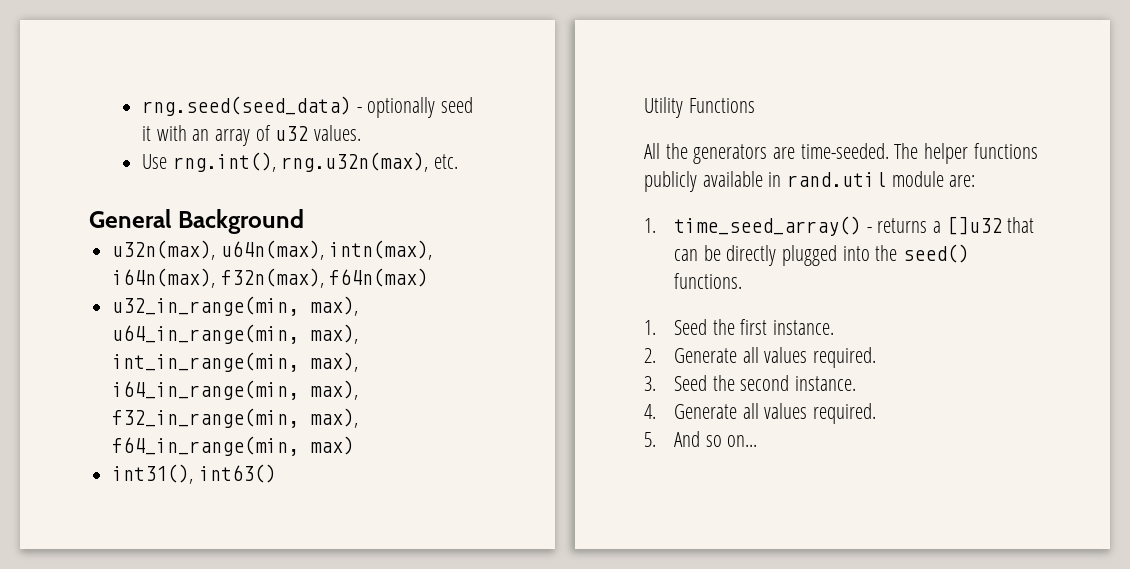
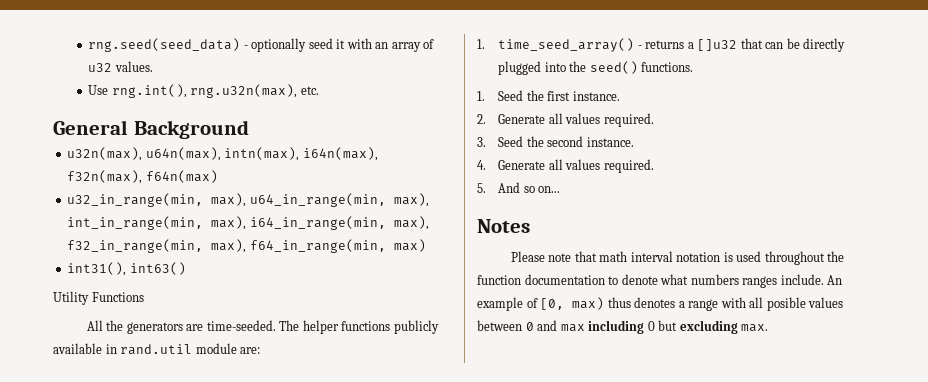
+ Notes
+ Please note that math interval notation is used throughout the function documentation to denote what numbers ranges include. An example of [0, max) thus denotes a range with all posible values between 0 and max including 0 but excluding max.

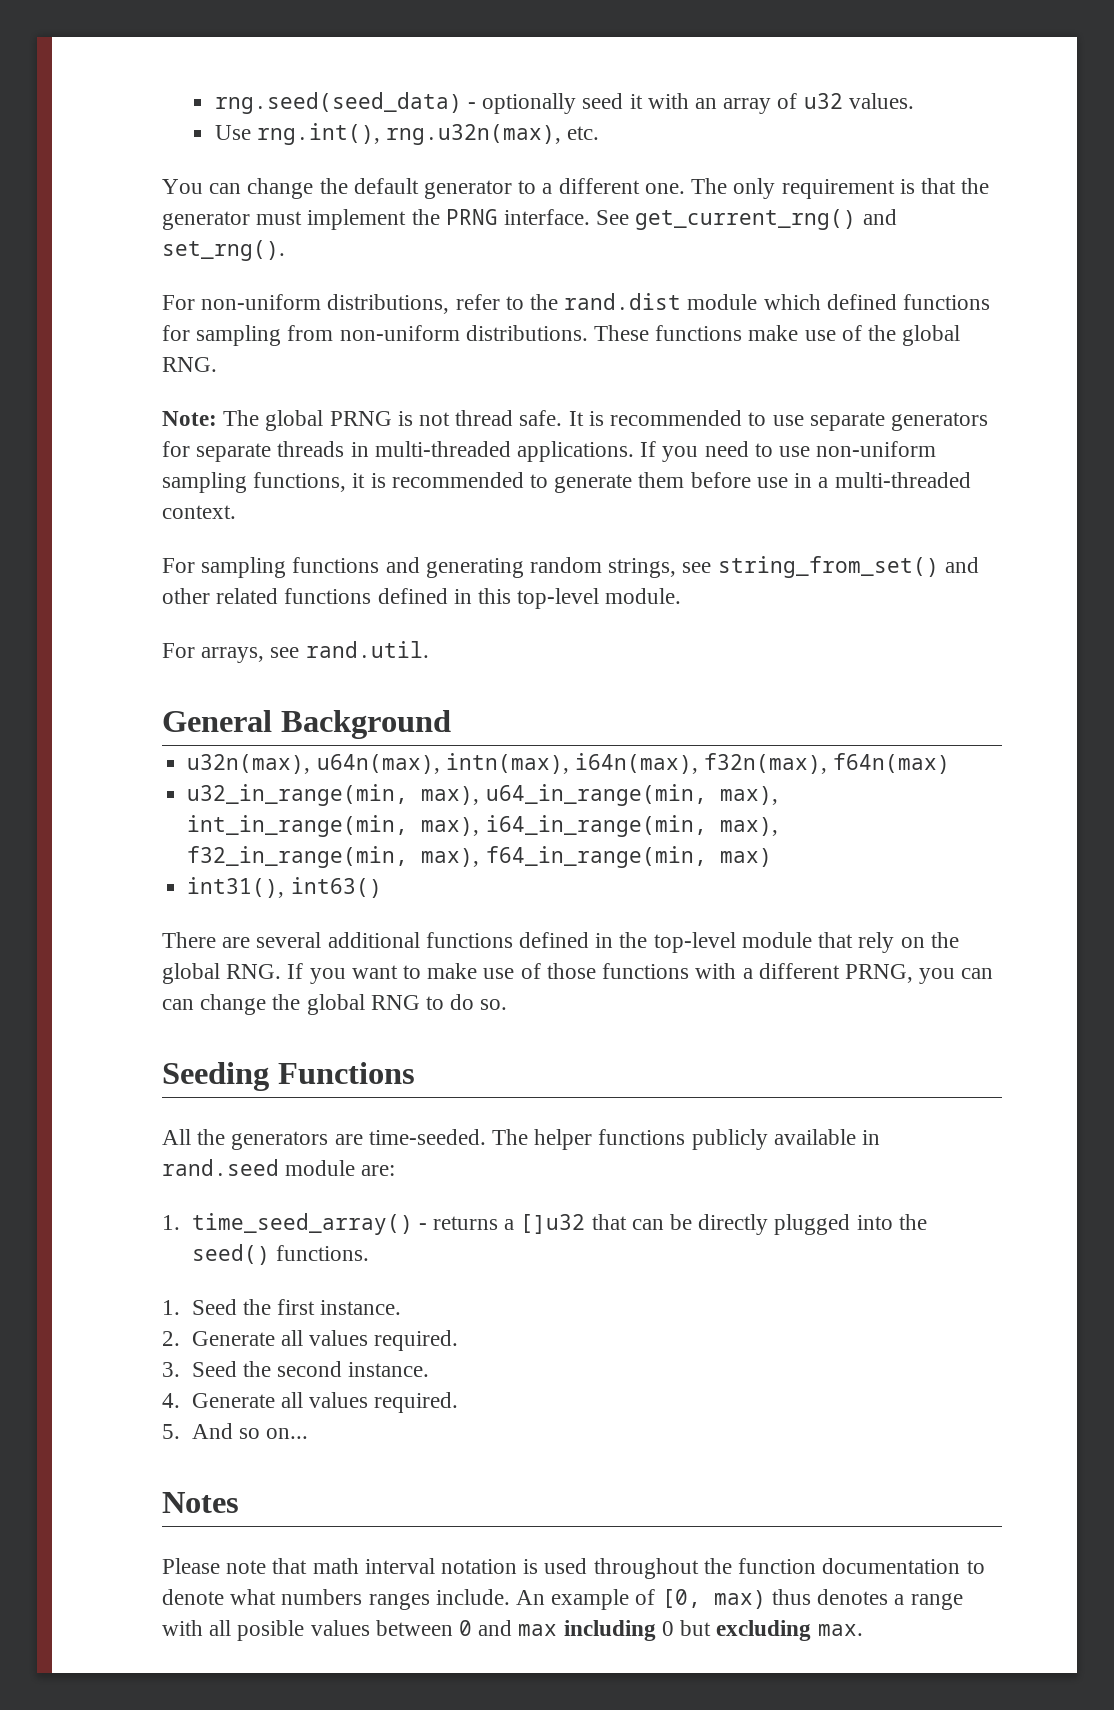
+ You can change the default generator to a different one. The only requirement is that the generator must implement the PRNG interface. See get_current_rng() and set_rng().
+ For non-uniform distributions, refer to the rand.dist module which defined functions for sampling from non-uniform distributions. These functions make use of the global RNG.
+ Note: The global PRNG is not thread safe. It is recommended to use separate generators for separate threads in multi-threaded applications. If you need to use non-uniform sampling functions, it is recommended to generate them before use in a multi-threaded context.
+ For sampling functions and generating random strings, see string_from_set() and other related functions defined in this top-level module.
+ For arrays, see rand.util.
- Utility Functions
+ There are several additional functions defined in the top-level module that rely on the global RNG. If you want to make use of those functions with a different PRNG, you can can change the global RNG to do so.
+ Seeding Functions
- The helper functions publicly available in rand.util module are:
+ The helper functions publicly available in rand.seed module are:

